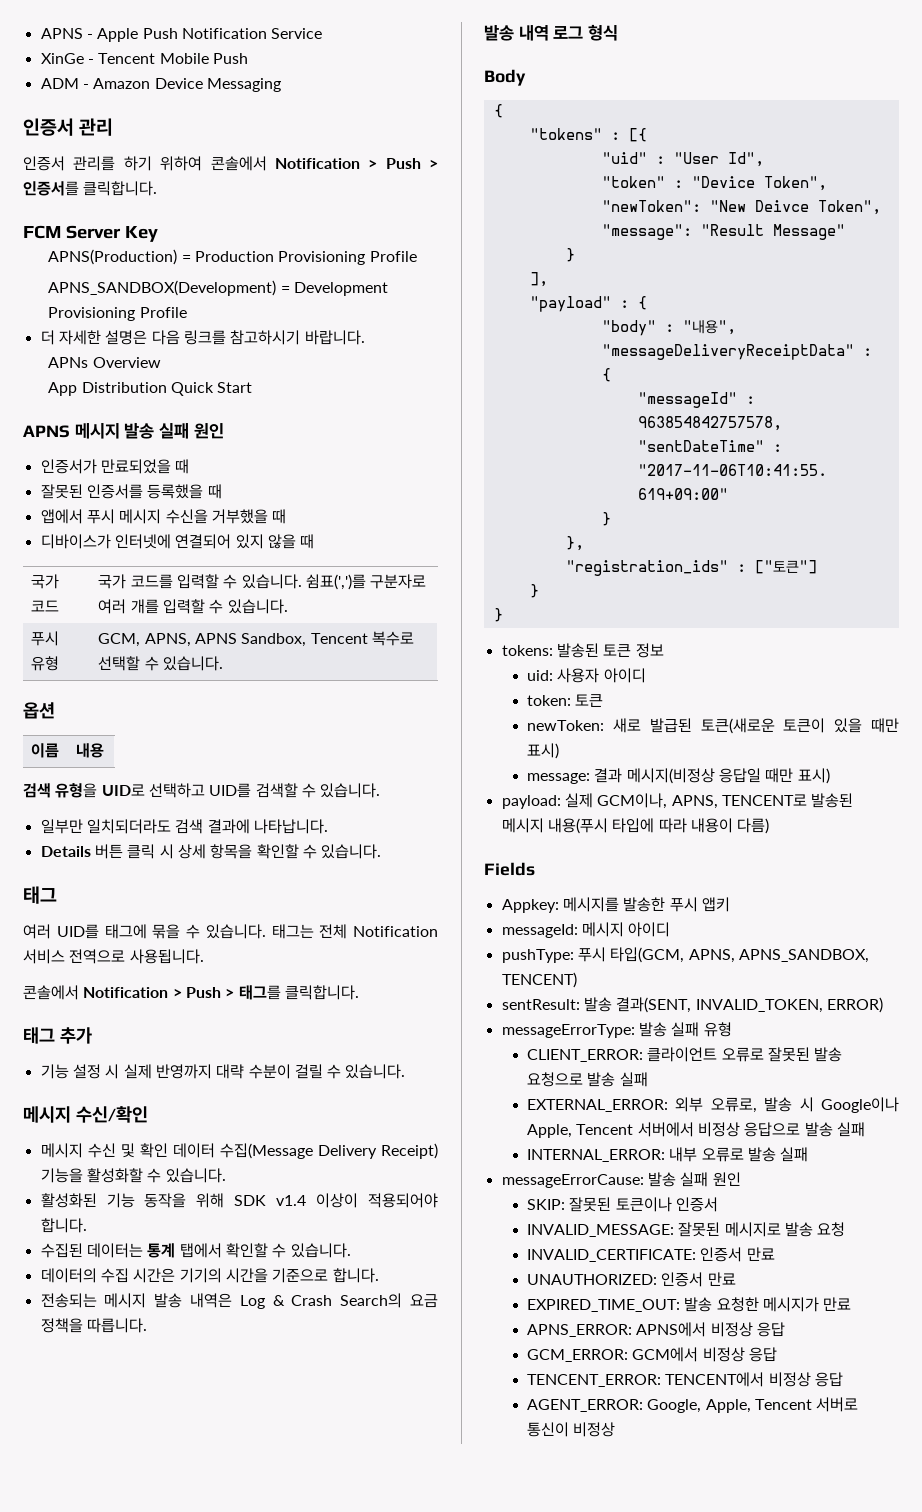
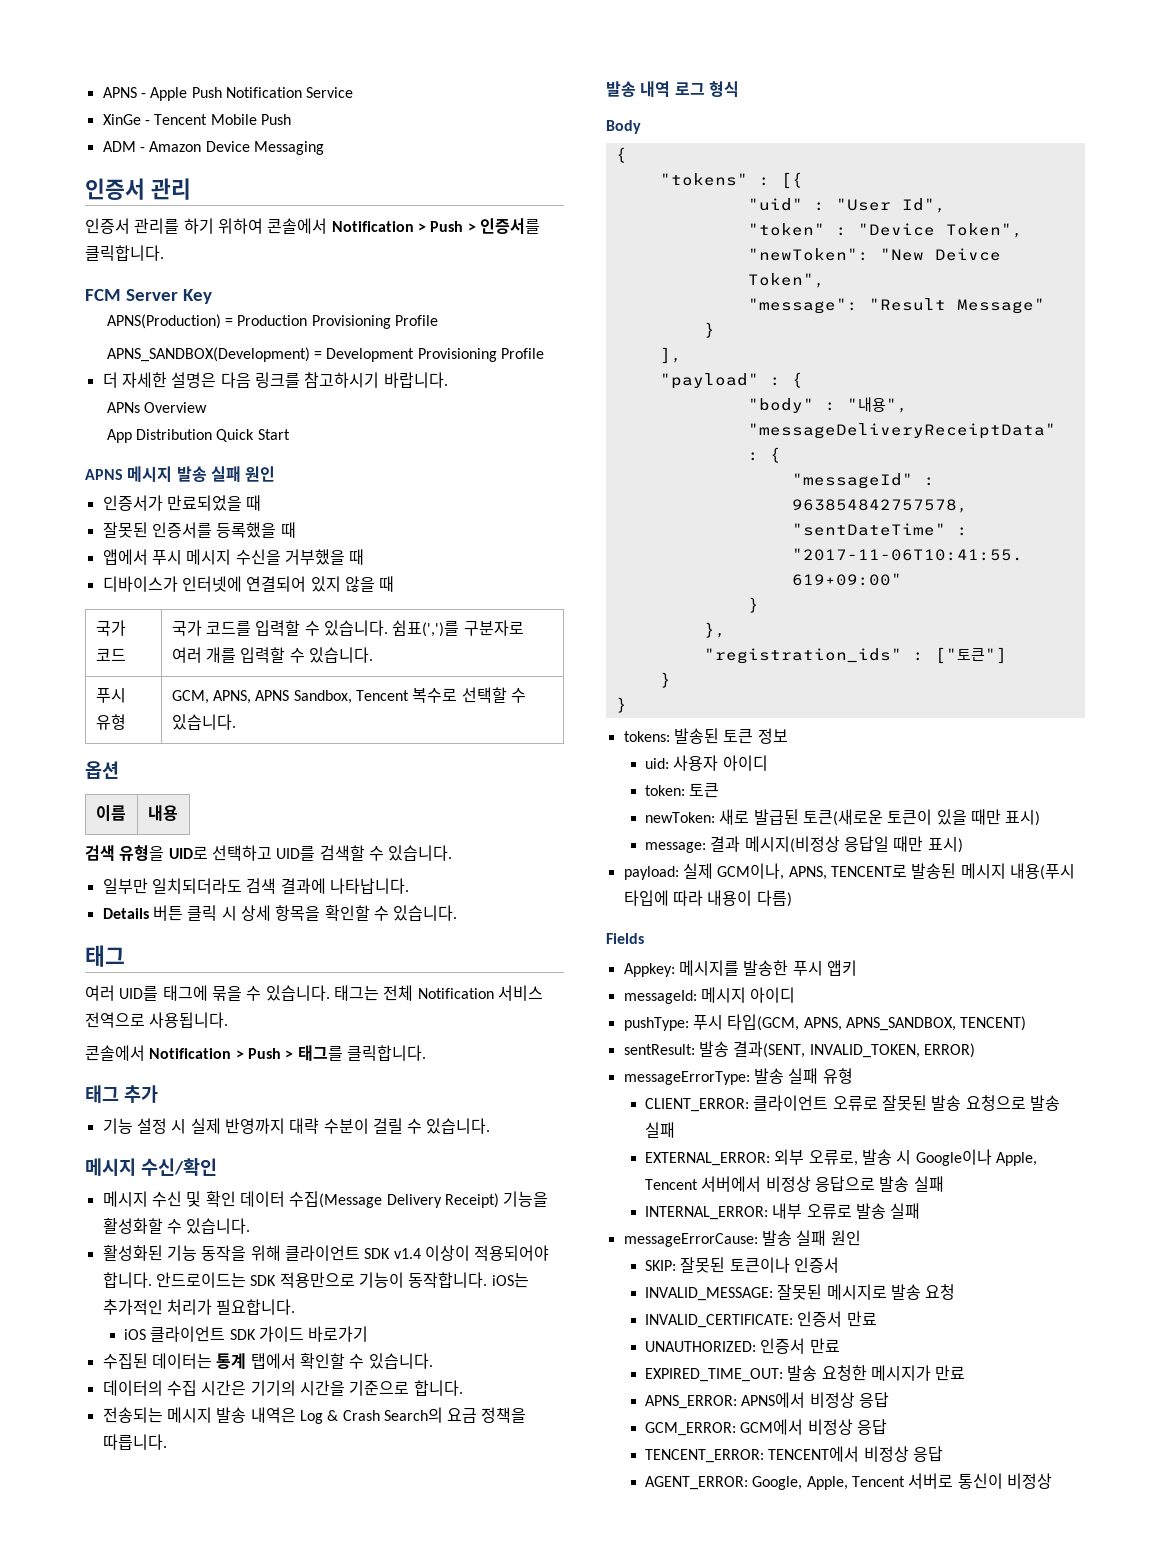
- 활성화된 기능 동작을 위해 SDK v1.4 이상이 적용되어야 합니다.
+ 활성화된 기능 동작을 위해 클라이언트 SDK v1.4 이상이 적용되어야 합니다. 안드로이드는 SDK 적용만으로 기능이 동작합니다. iOS는 추가적인 처리가 필요합니다.
+ iOS 클라이언트 SDK 가이드 바로가기

